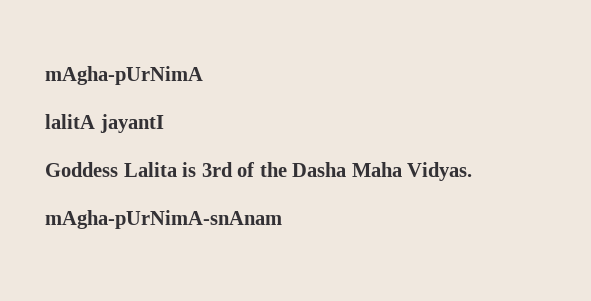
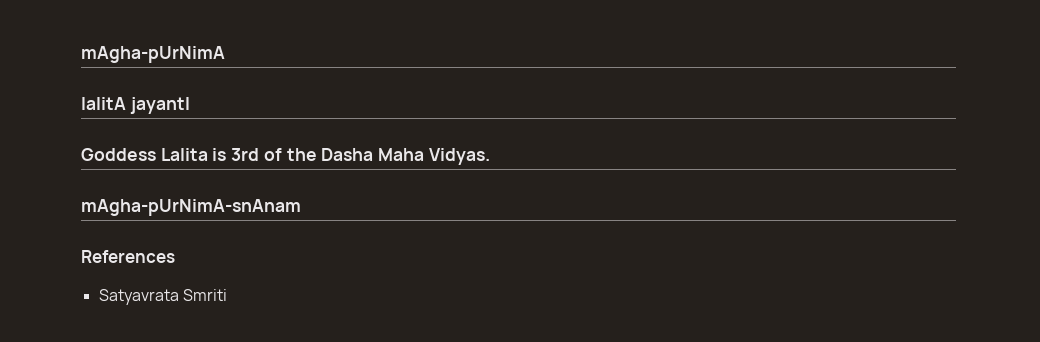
+ References
+ Satyavrata Smriti

